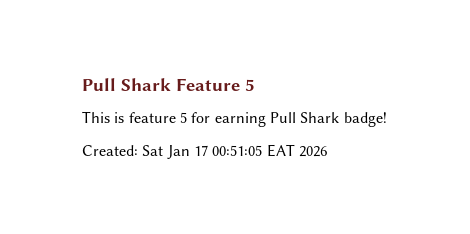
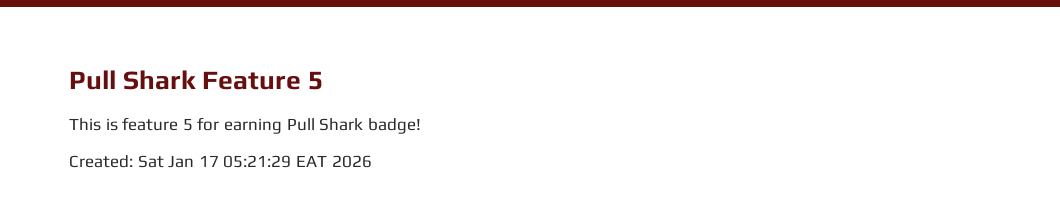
- Created: Sat Jan 17 00:51:05 EAT 2026
+ Created: Sat Jan 17 05:21:29 EAT 2026

